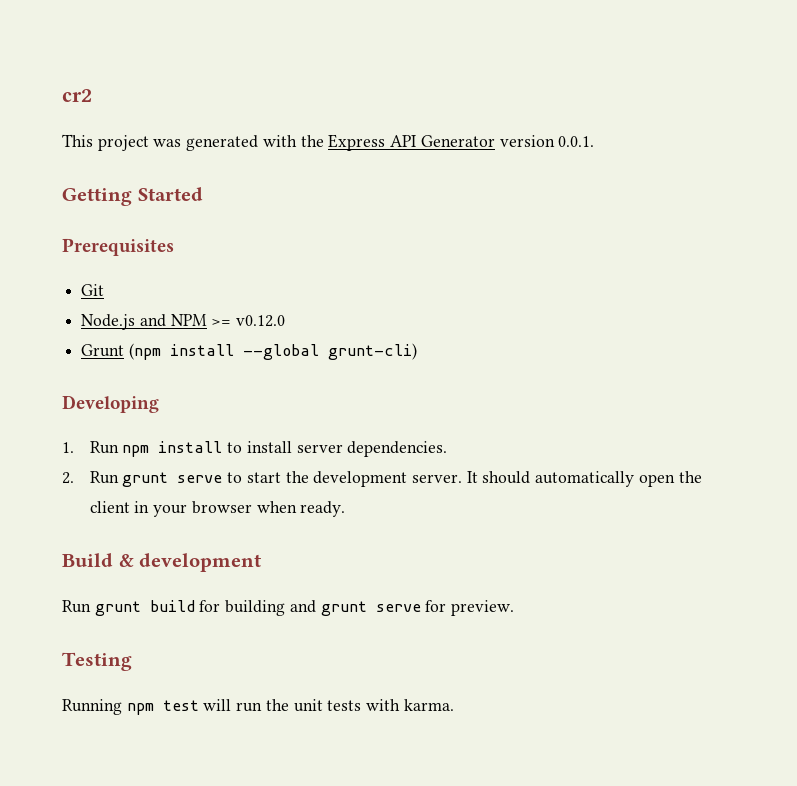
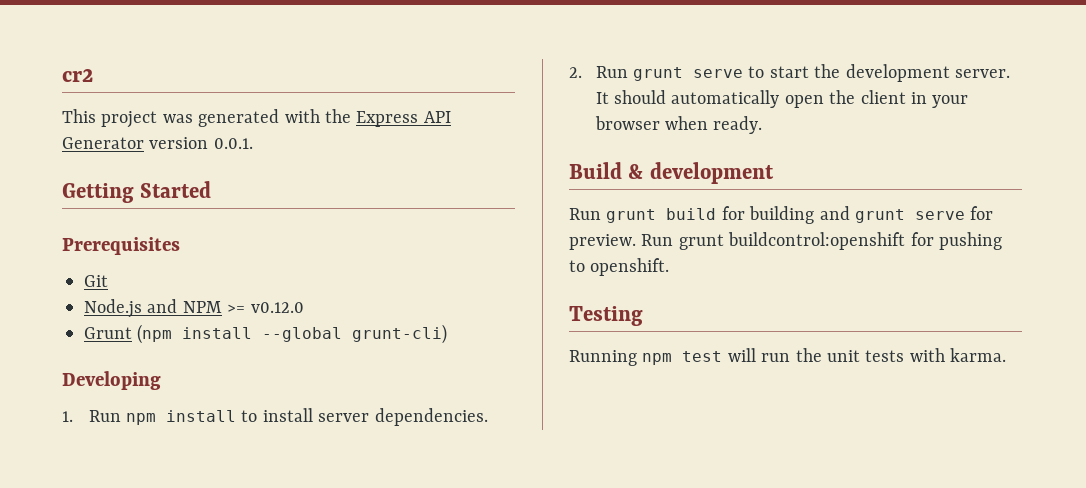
+ Run grunt buildcontrol:openshift for pushing to openshift.

